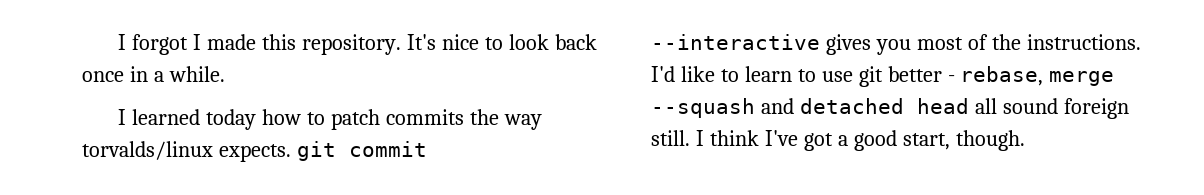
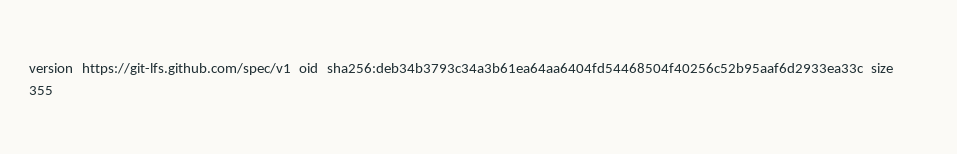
- I forgot I made this repository. It's nice to look back once in a while.
- I learned today how to patch commits the way torvalds/linux expects. git commit --interactive gives you most of the instructions. I'd like to learn to use git better - rebase, merge --squash and detached head all sound foreign still. I think I've got a good start, though.
+ version https://git-lfs.github.com/spec/v1 oid sha256:deb34b3793c34a3b61ea64aa6404fd54468504f40256c52b95aaf6d2933ea33c size 355

